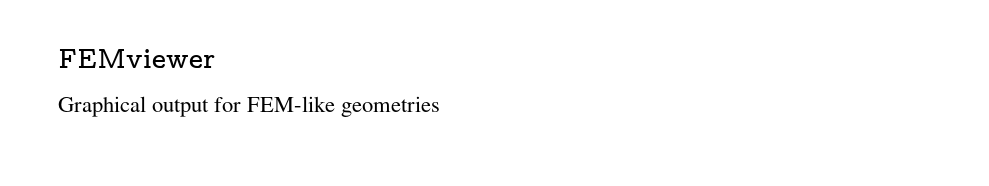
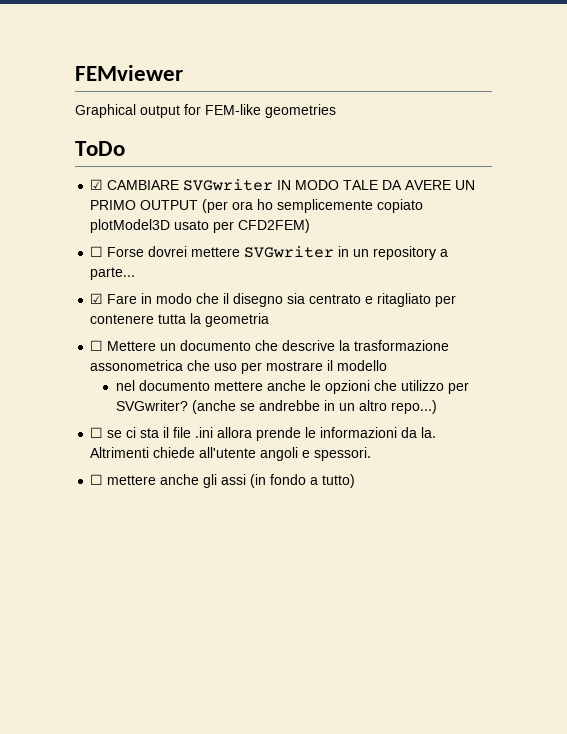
+ ToDo
+ ☑ CAMBIARE SVGwriter IN MODO TALE DA AVERE UN PRIMO OUTPUT (per ora ho semplicemente copiato plotModel3D usato per CFD2FEM)
+ ☐ Forse dovrei mettere SVGwriter in un repository a parte...
+ ☑ Fare in modo che il disegno sia centrato e ritagliato per contenere tutta la geometria
+ ☐ Mettere un documento che descrive la trasformazione assonometrica che uso per mostrare il modello
+ nel documento mettere anche le opzioni che utilizzo per SVGwriter? (anche se andrebbe in un altro repo...)
+ ☐ se ci sta il file .ini allora prende le informazioni da la. Altrimenti chiede all'utente angoli e spessori.
+ ☐ mettere anche gli assi (in fondo a tutto)

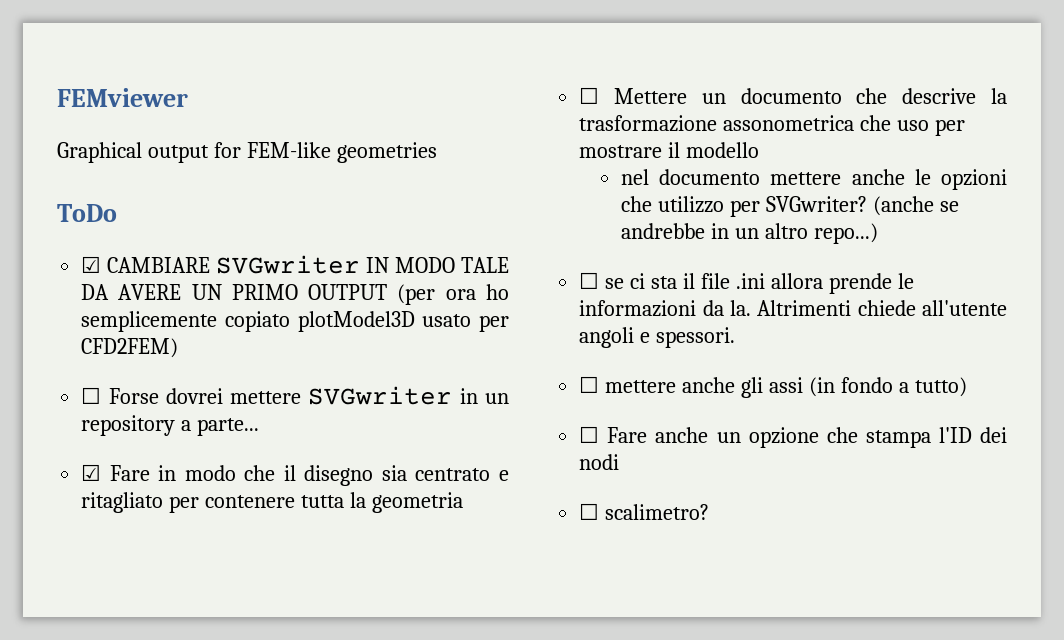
+ ☐ Fare anche un opzione che stampa l'ID dei nodi
+ ☐ scalimetro?

